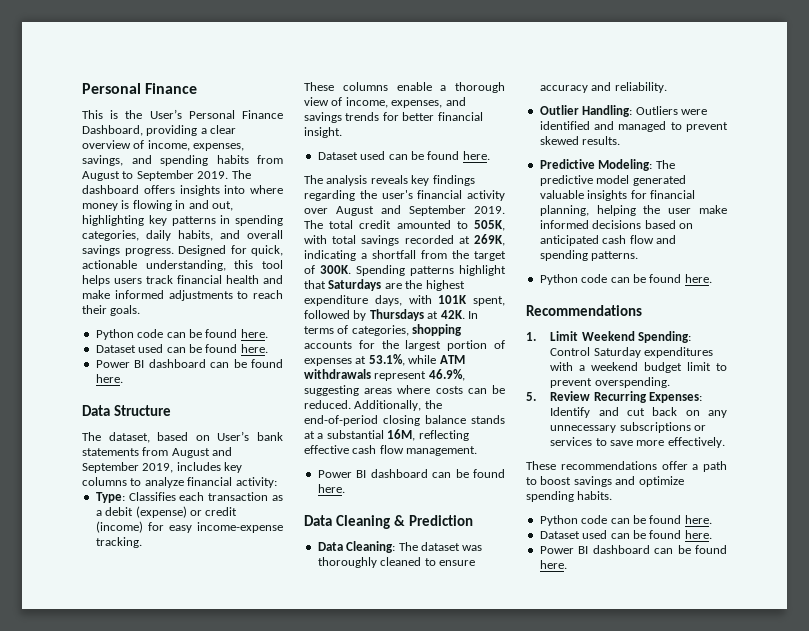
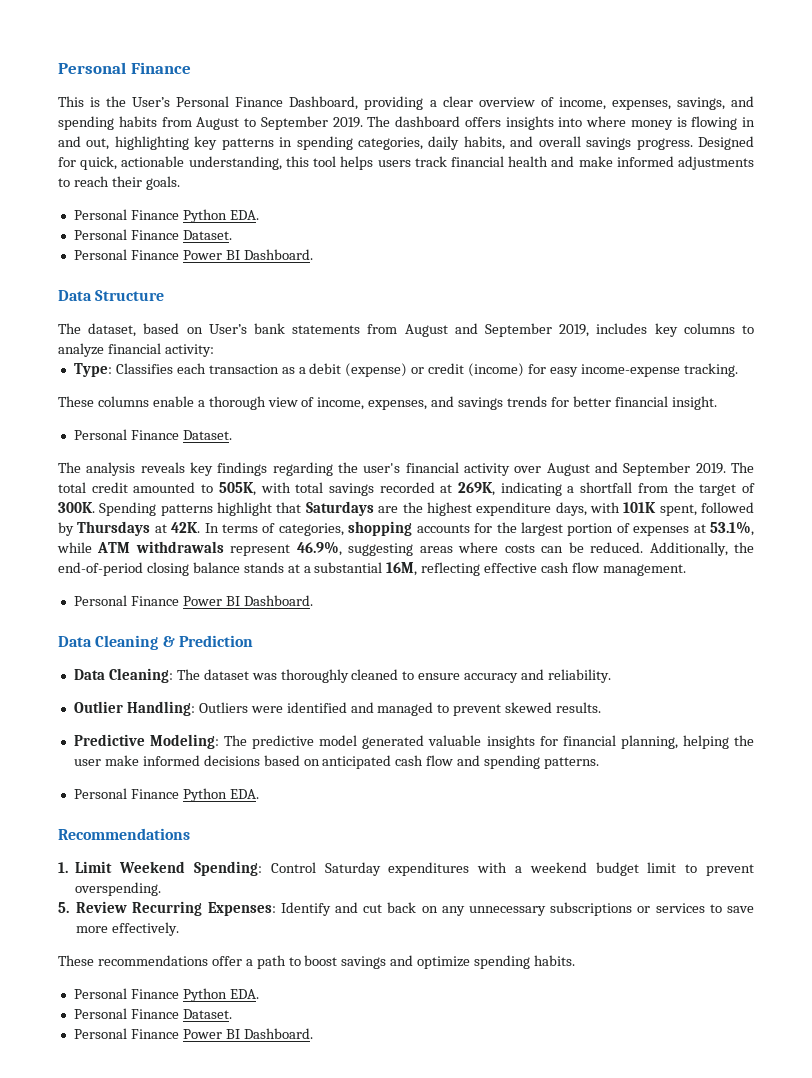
  Designed for quick, actionable understanding, this tool helps users track financial health and make informed adjustments to reach their goals.
- Python code can be found here.
- Dataset used can be found here.
- Power BI dashboard can be found here.
+ Personal Finance Python EDA.
+ Personal Finance Dataset.
+ Personal Finance Power BI Dashboard.
  These columns enable a thorough view of income, expenses, and savings trends for better financial insight.
- Dataset used can be found here.
+ Personal Finance Dataset.
  Additionally, the end-of-period closing balance stands at a substantial 16M, reflecting effective cash flow management.
- Power BI dashboard can be found here.
+ Personal Finance Power BI Dashboard.
  Predictive Modeling: The predictive model generated valuable insights for financial planning, helping the user make informed decisions based on anticipated cash flow and spending patterns.
- Python code can be found here.
+ Personal Finance Python EDA.
  These recommendations offer a path to boost savings and optimize spending habits.
- Python code can be found here.
- Dataset used can be found here.
- Power BI dashboard can be found here.
+ Personal Finance Python EDA.
+ Personal Finance Dataset.
+ Personal Finance Power BI Dashboard.

